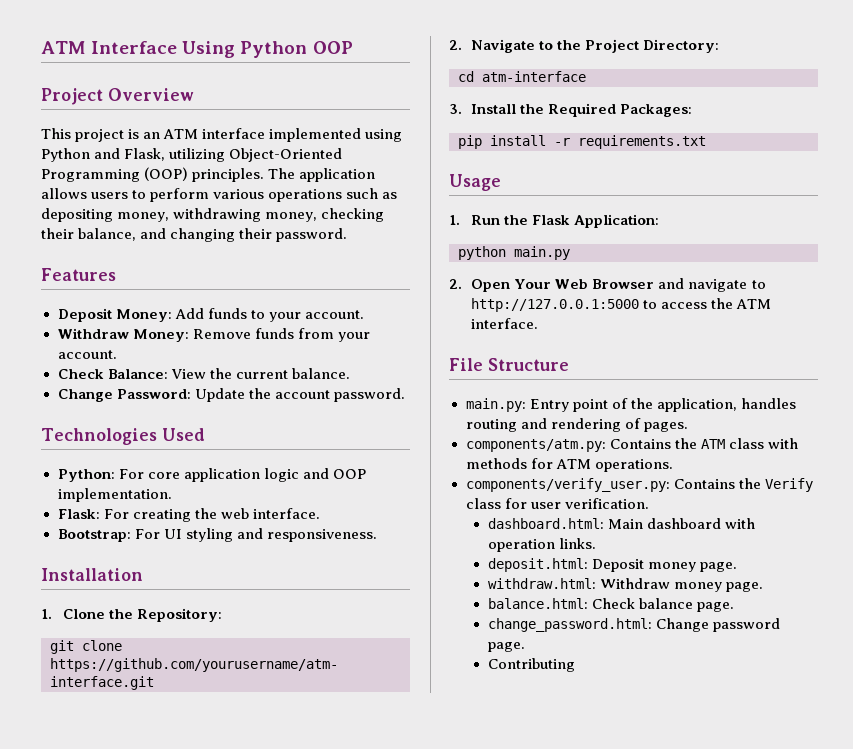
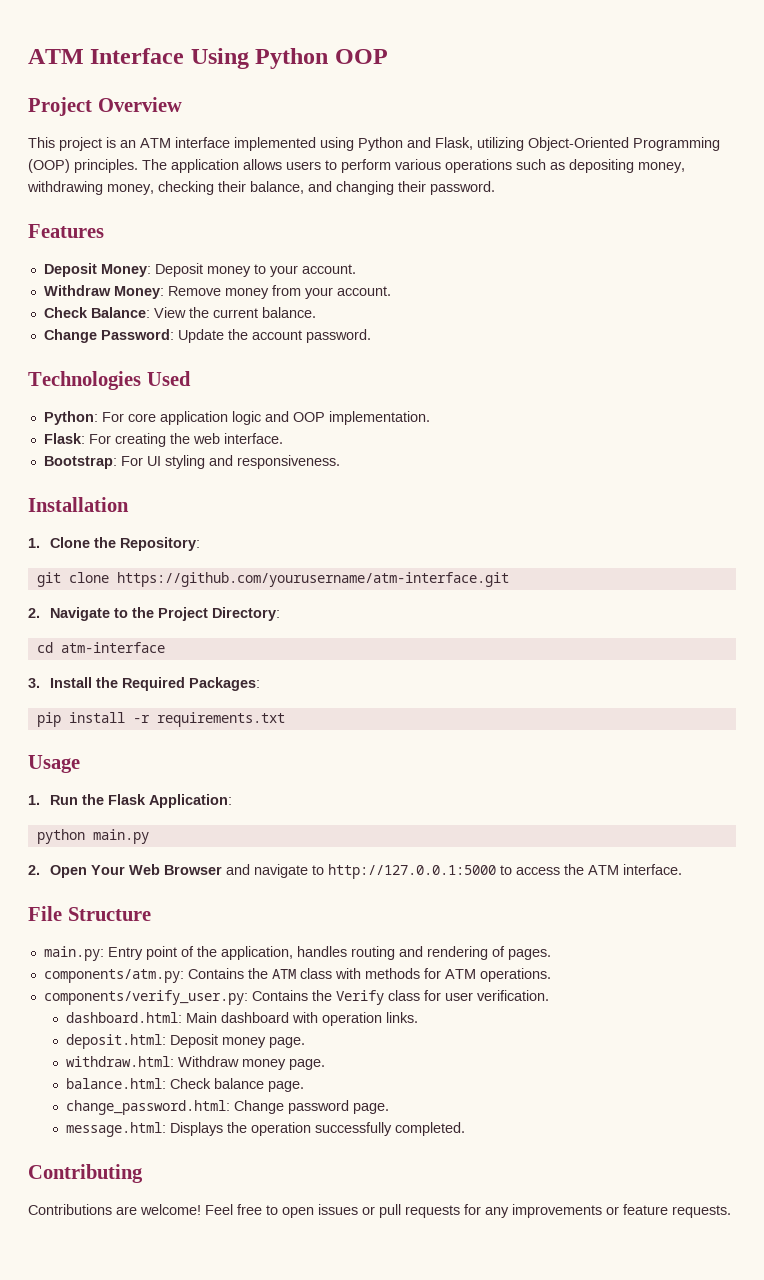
- Deposit Money: Add funds to your account.
+ Deposit Money: Deposit money to your account.
- Withdraw Money: Remove funds from your account.
+ Withdraw Money: Remove money from your account.
+ message.html: Displays the operation successfully completed.
  Contributing
+ Contributions are welcome! Feel free to open issues or pull requests for any improvements or feature requests.

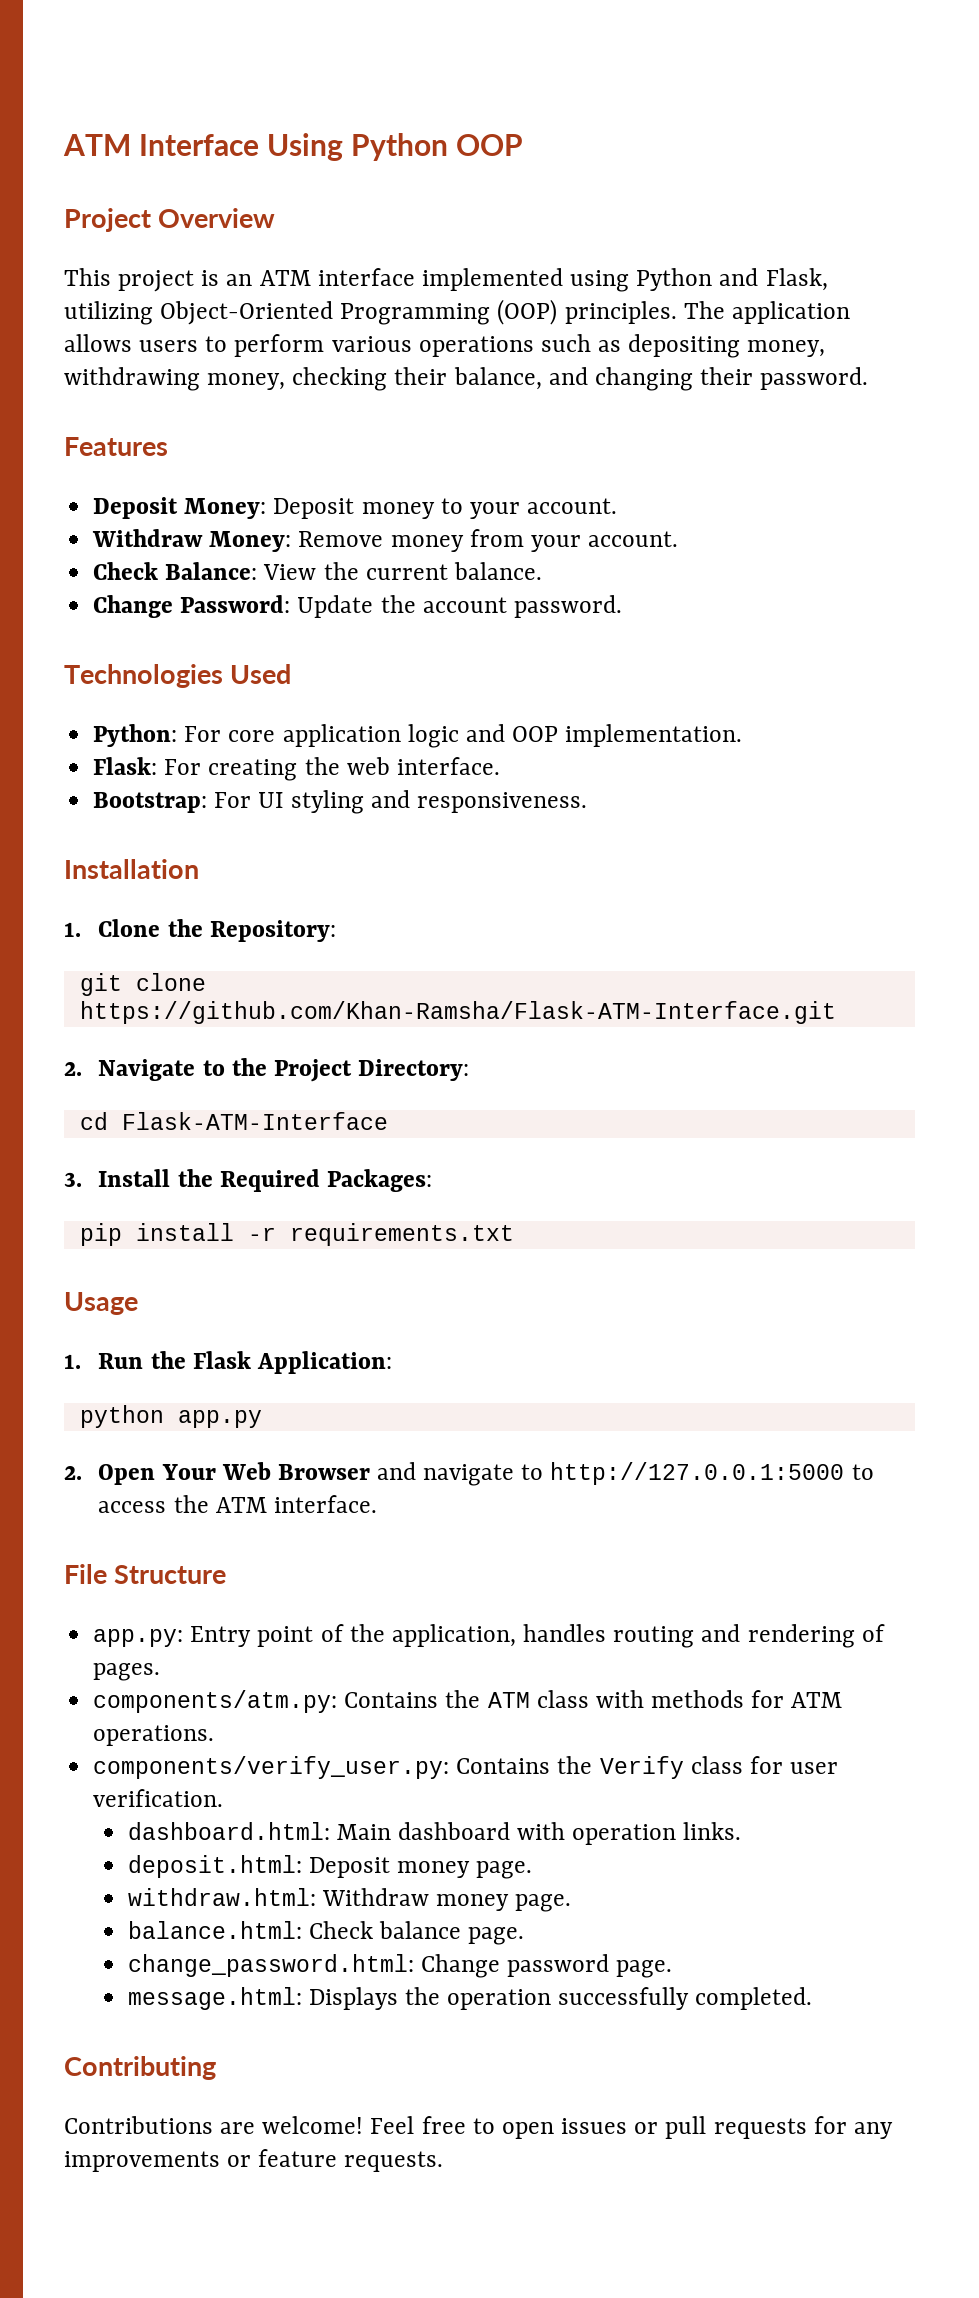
- git clone https://github.com/yourusername/atm-interface.git
+ git clone https://github.com/Khan-Ramsha/Flask-ATM-Interface.git
- cd atm-interface
+ cd Flask-ATM-Interface
- python main.py
+ python app.py
- main.py: Entry point of the application, handles routing and rendering of pages.
+ app.py: Entry point of the application, handles routing and rendering of pages.

